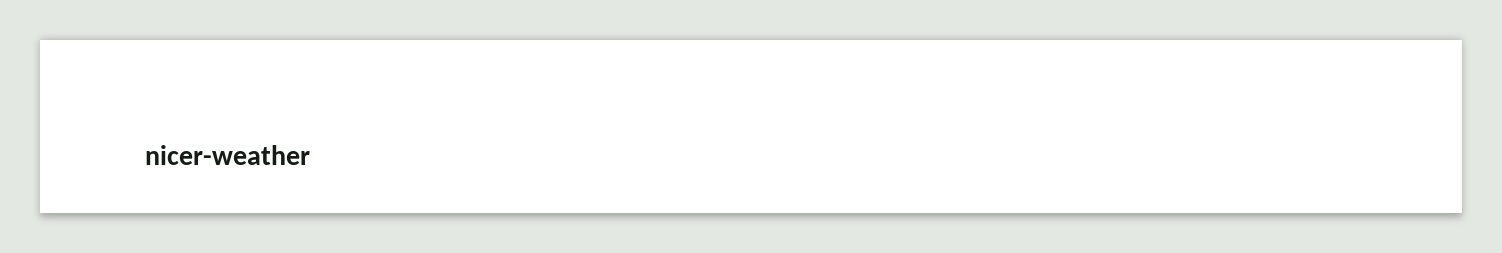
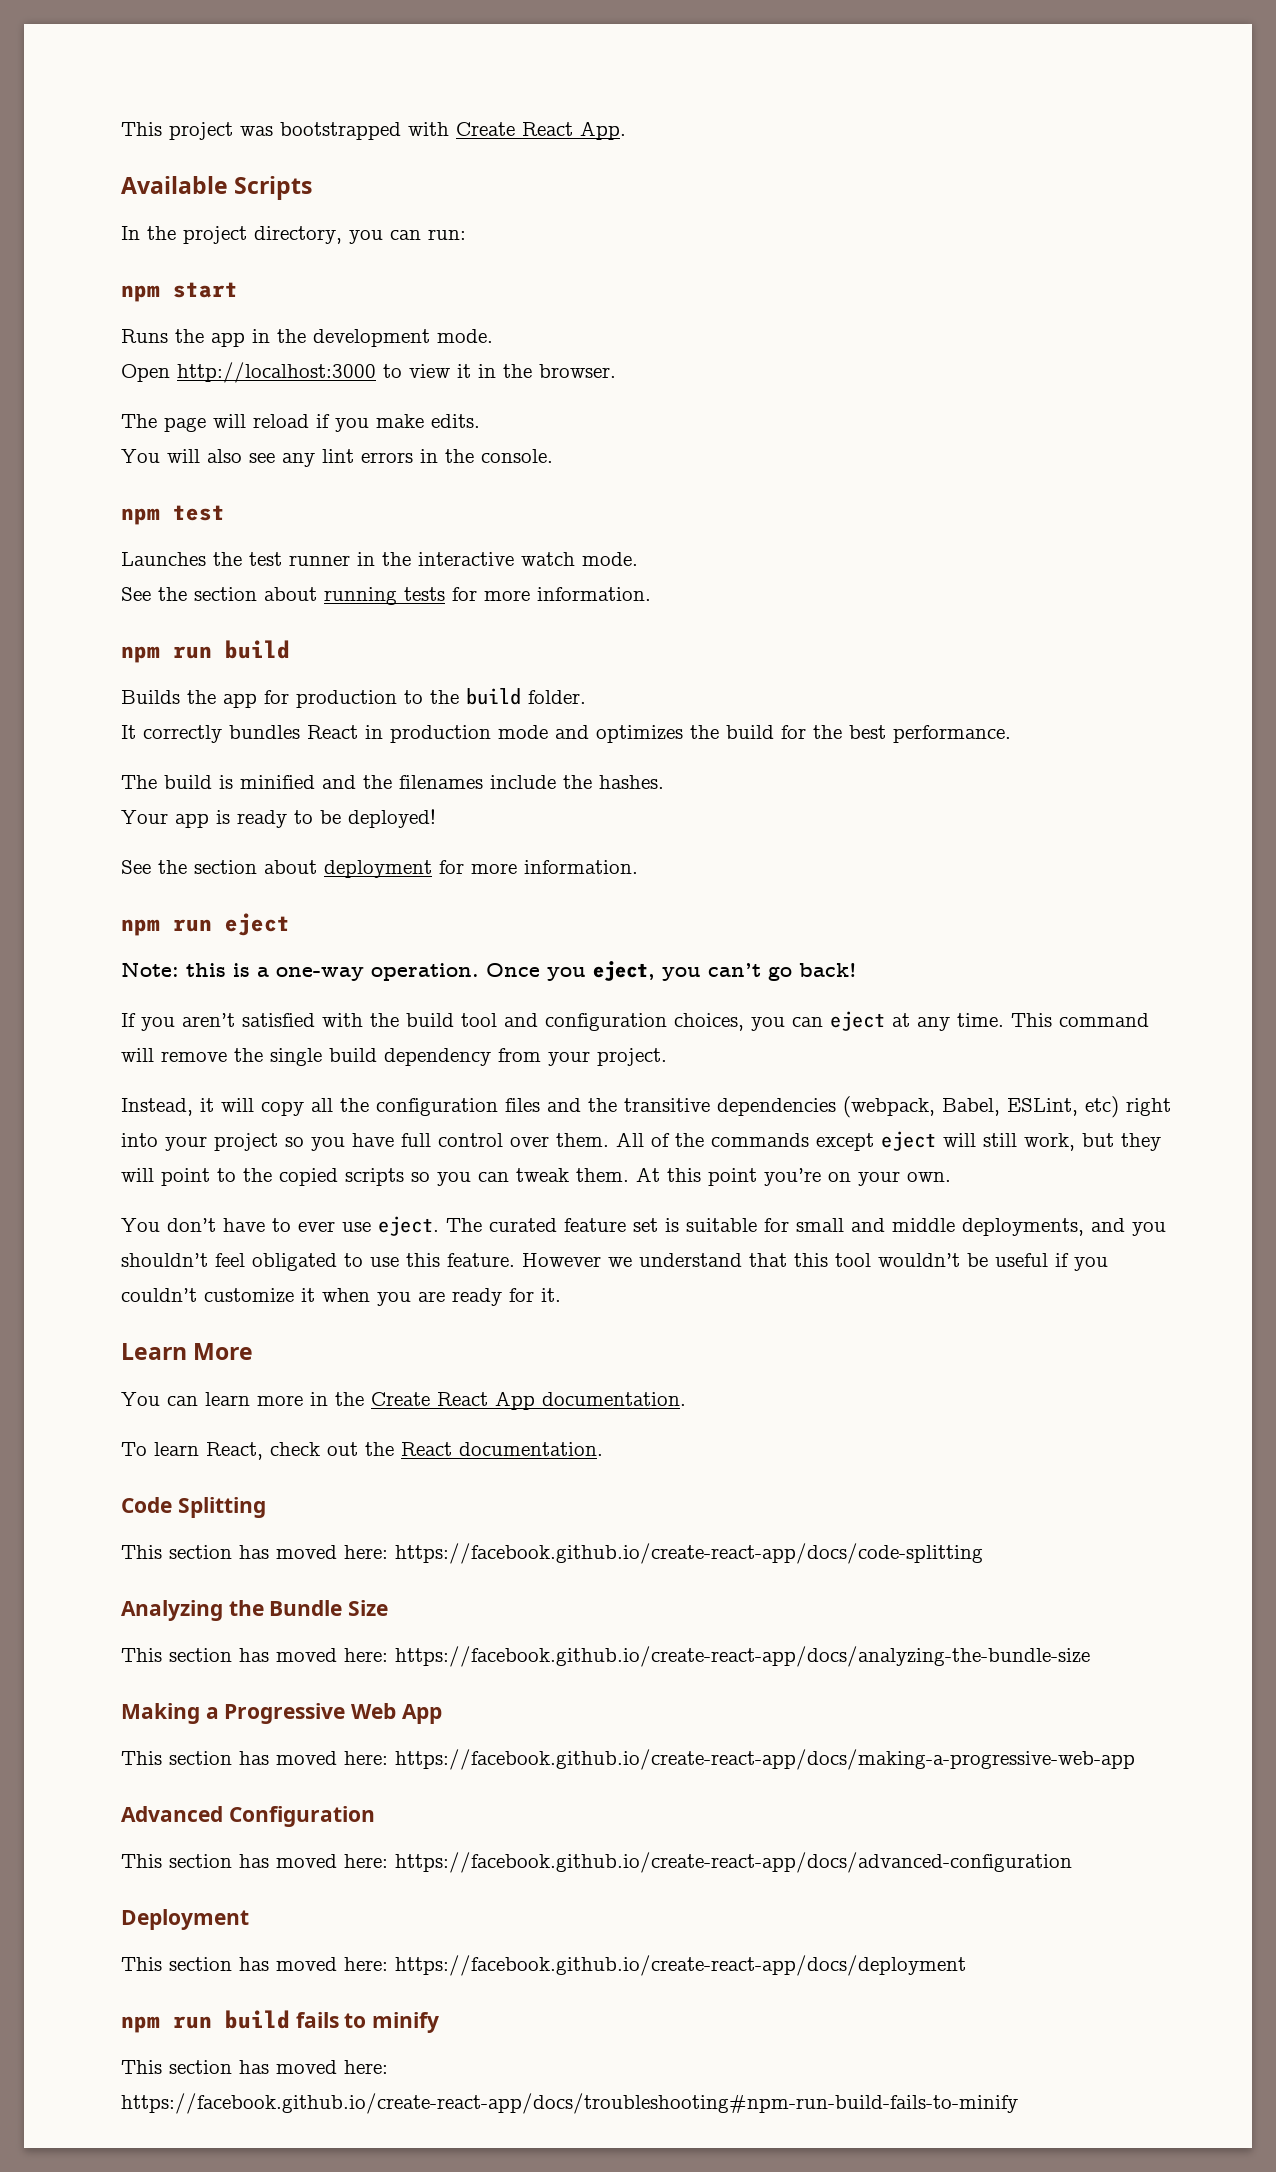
- nicer-weather
+ This project was bootstrapped with Create React App.
+ Available Scripts
+ In the project directory, you can run:
+ npm start
+ Runs the app in the development mode.
+ Open http://localhost:3000 to view it in the browser.
+ The page will reload if you make edits.
+ You will also see any lint errors in the console.
+ npm test
+ Launches the test runner in the interactive watch mode.
+ See the section about running tests for more information.
+ npm run build
+ Builds the app for production to the build folder.
+ It correctly bundles React in production mode and optimizes the build for the best performance.
+ The build is minified and the filenames include the hashes.
+ Your app is ready to be deployed!
+ See the section about deployment for more information.
+ npm run eject
+ Note: this is a one-way operation. Once you eject, you can’t go back!
+ If you aren’t satisfied with the build tool and configuration choices, you can eject at any time. This command will remove the single build dependency from your project.
+ Instead, it will copy all the configuration files and the transitive dependencies (webpack, Babel, ESLint, etc) right into your project so you have full control over them. All of the commands except eject will still work, but they will point to the copied scripts so you can tweak them. At this point you’re on your own.
+ You don’t have to ever use eject. The curated feature set is suitable for small and middle deployments, and you shouldn’t feel obligated to use this feature. However we understand that this tool wouldn’t be useful if you couldn’t customize it when you are ready for it.
+ Learn More
+ You can learn more in the Create React App documentation.
+ To learn React, check out the React documentation.
+ Code Splitting
+ This section has moved here: https://facebook.github.io/create-react-app/docs/code-splitting
+ Analyzing the Bundle Size
+ This section has moved here: https://facebook.github.io/create-react-app/docs/analyzing-the-bundle-size
+ Making a Progressive Web App
+ This section has moved here: https://facebook.github.io/create-react-app/docs/making-a-progressive-web-app
+ Advanced Configuration
+ This section has moved here: https://facebook.github.io/create-react-app/docs/advanced-configuration
+ Deployment
+ This section has moved here: https://facebook.github.io/create-react-app/docs/deployment
+ npm run build fails to minify
+ This section has moved here: https://facebook.github.io/create-react-app/docs/troubleshooting#npm-run-build-fails-to-minify

